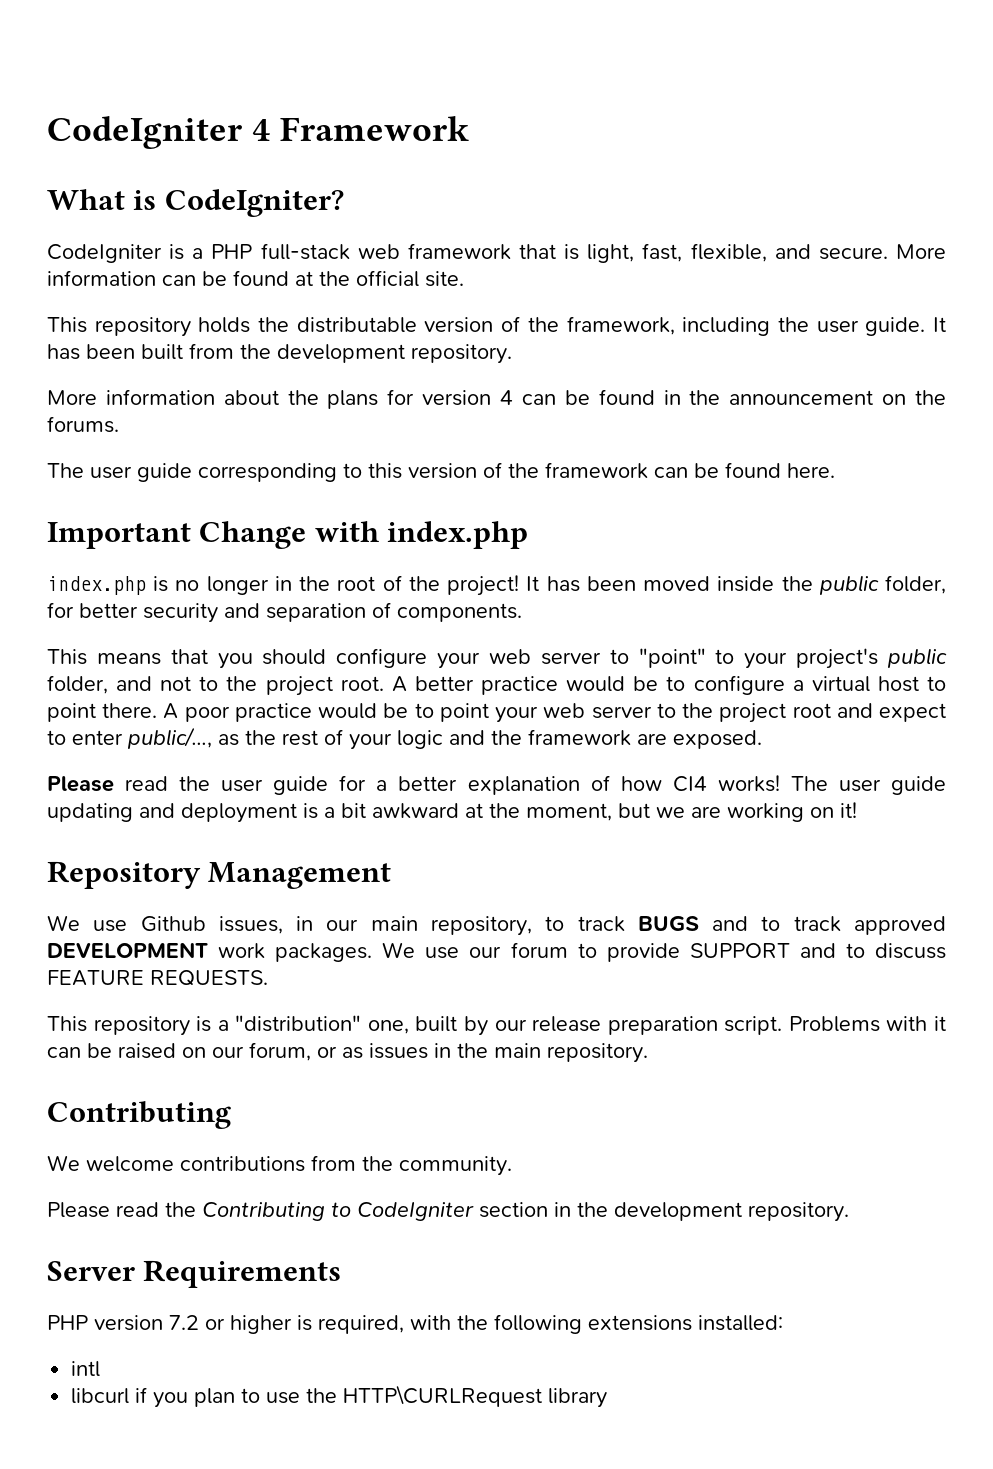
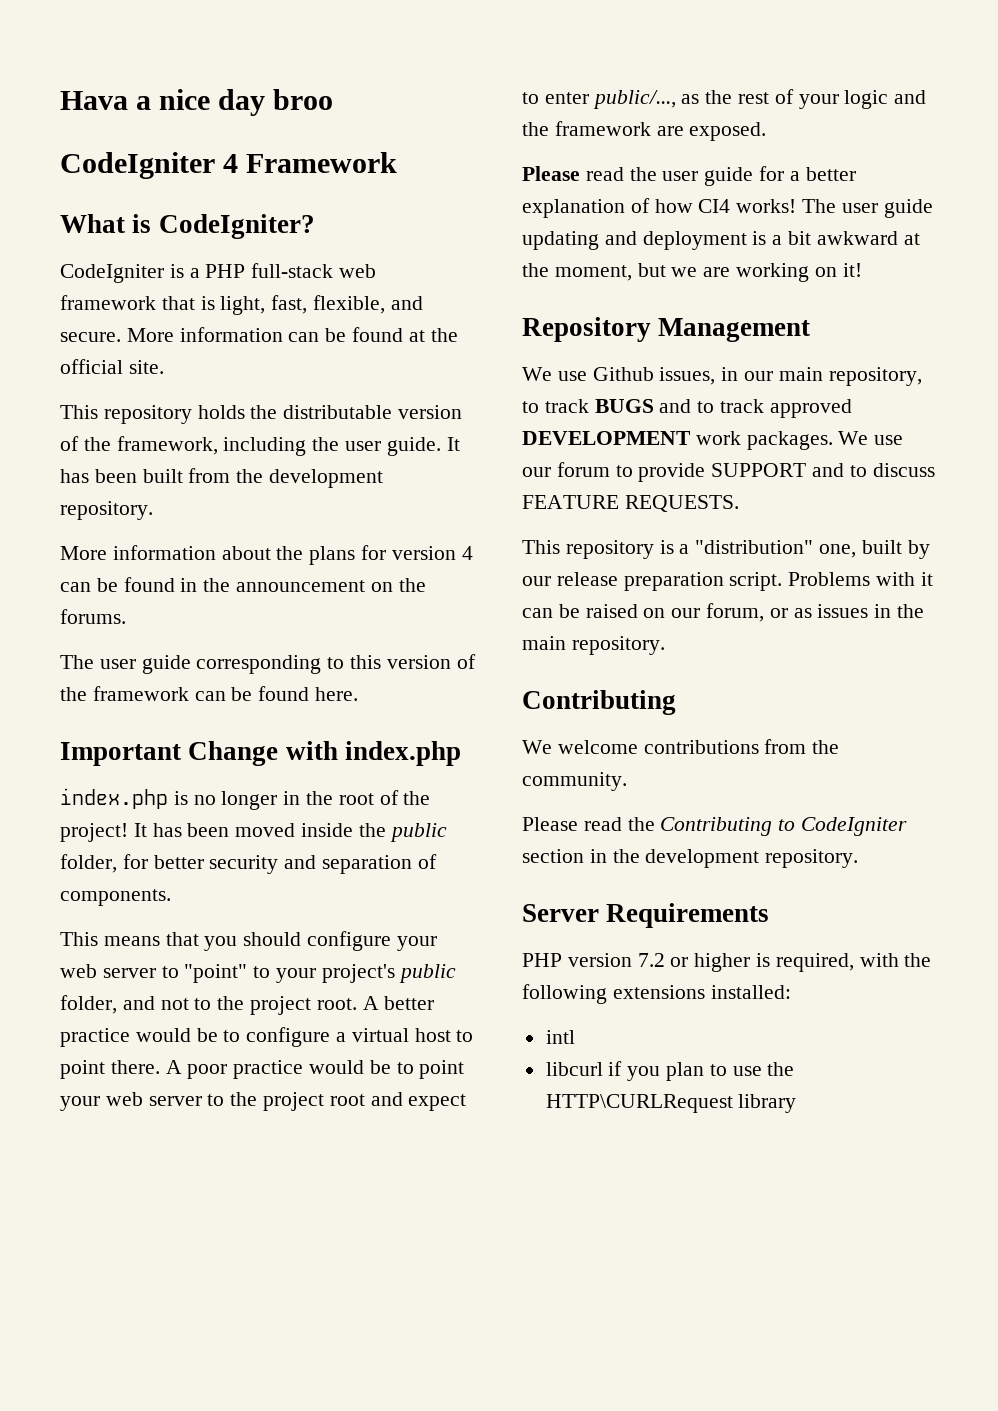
+ Hava a nice day broo

